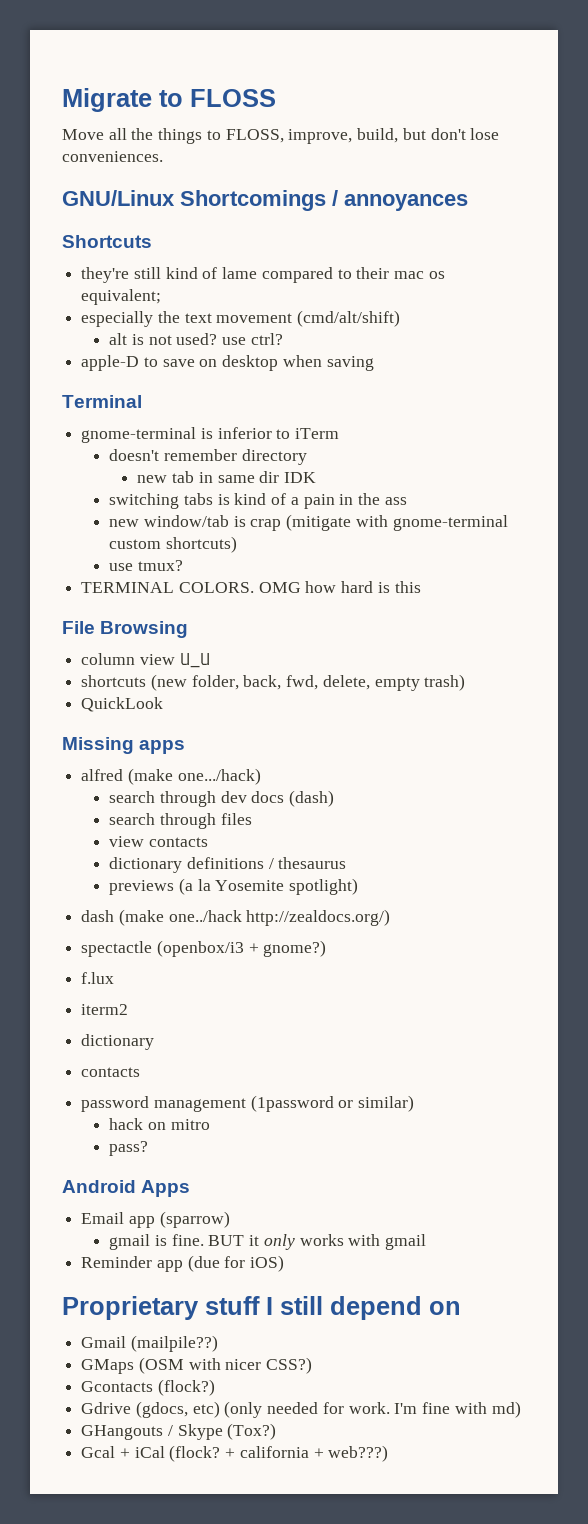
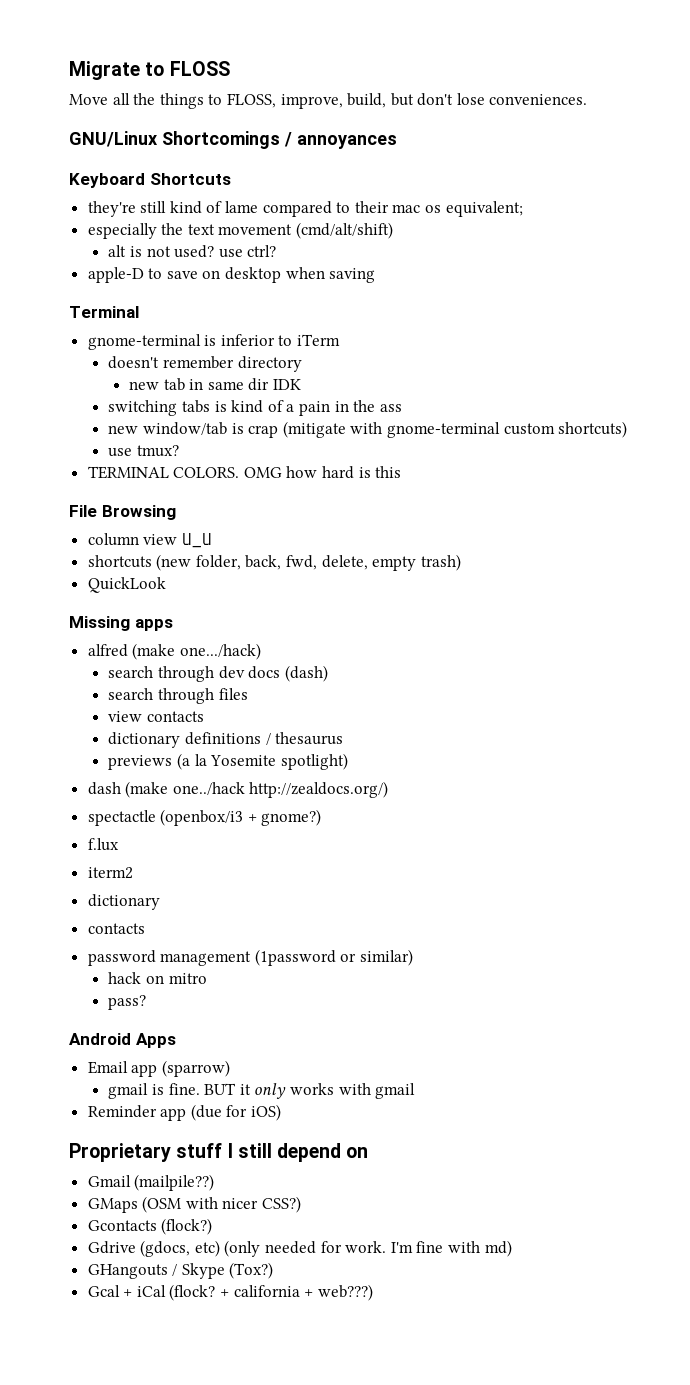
- Shortcuts
+ Keyboard Shortcuts

